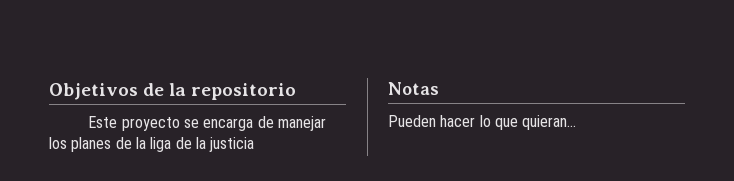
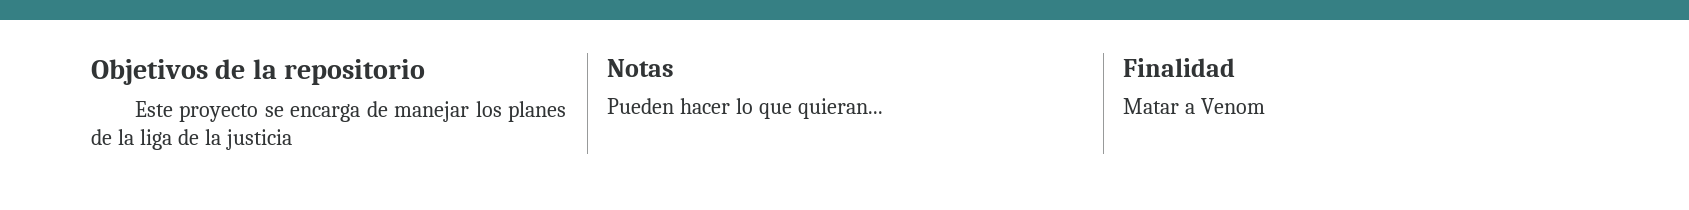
+ Finalidad
+ Matar a Venom

